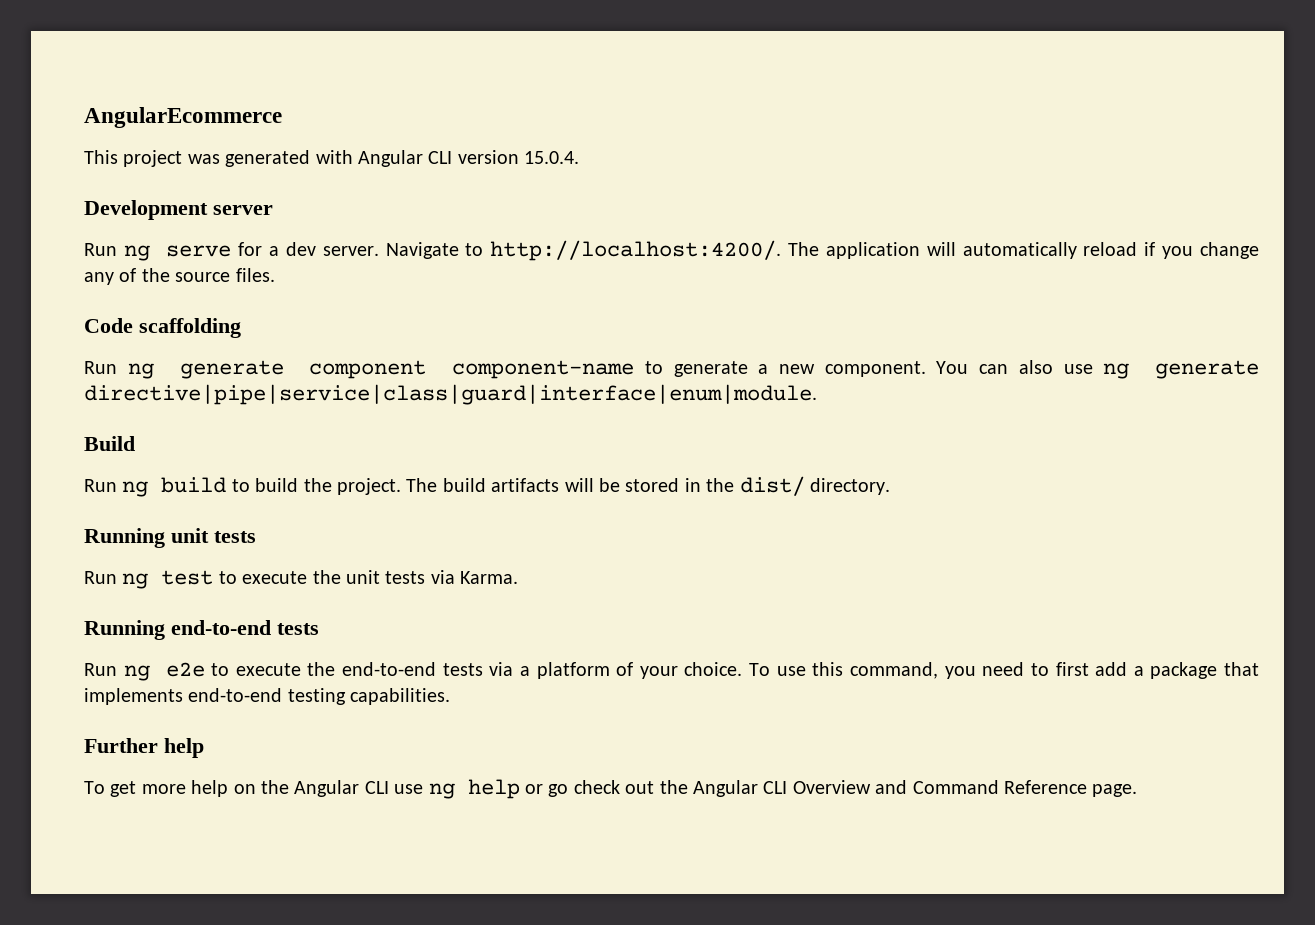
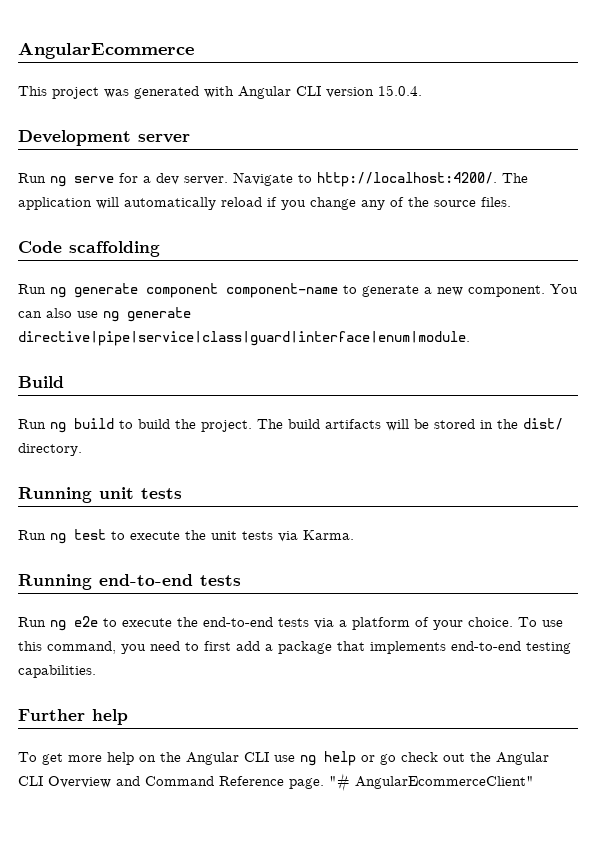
+ "# AngularEcommerceClient"

